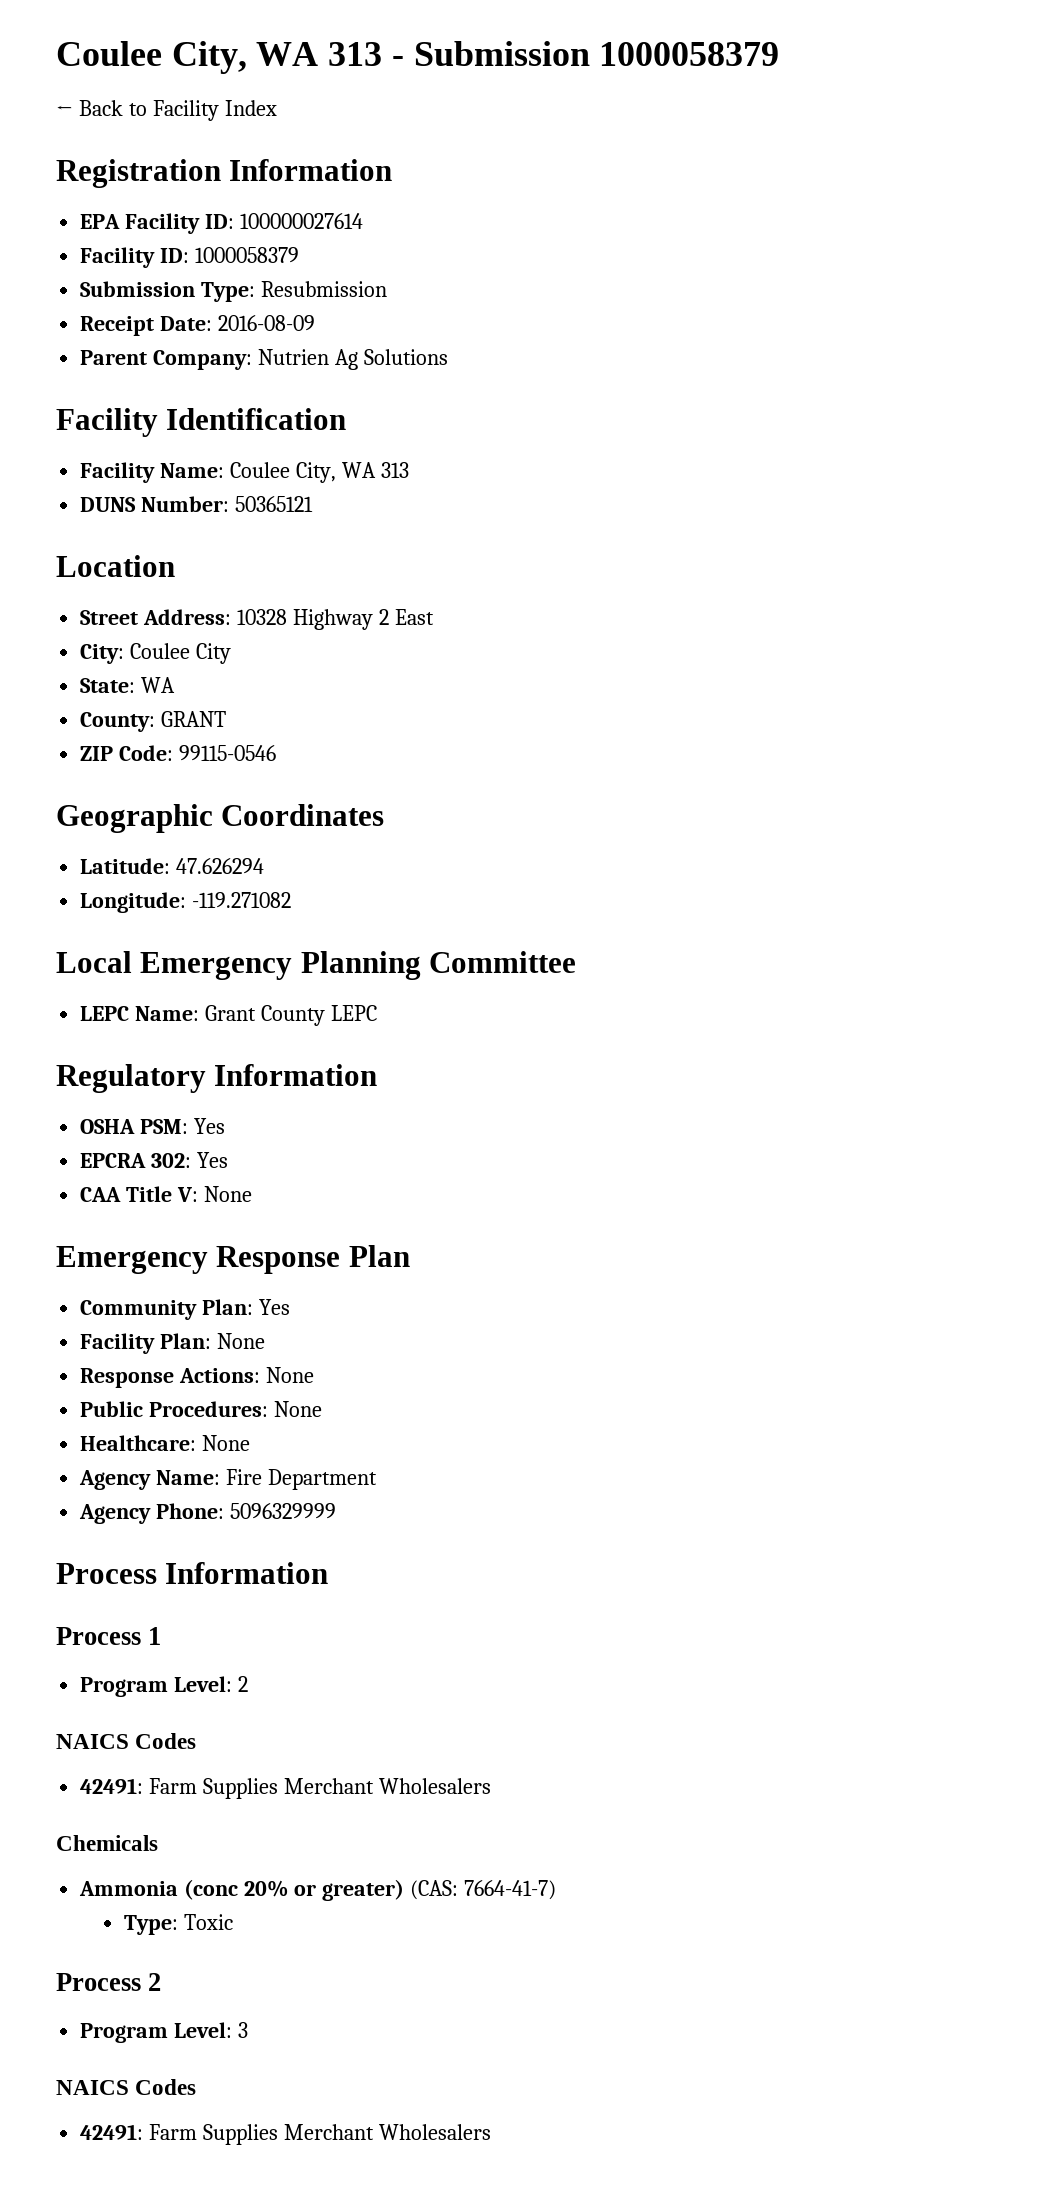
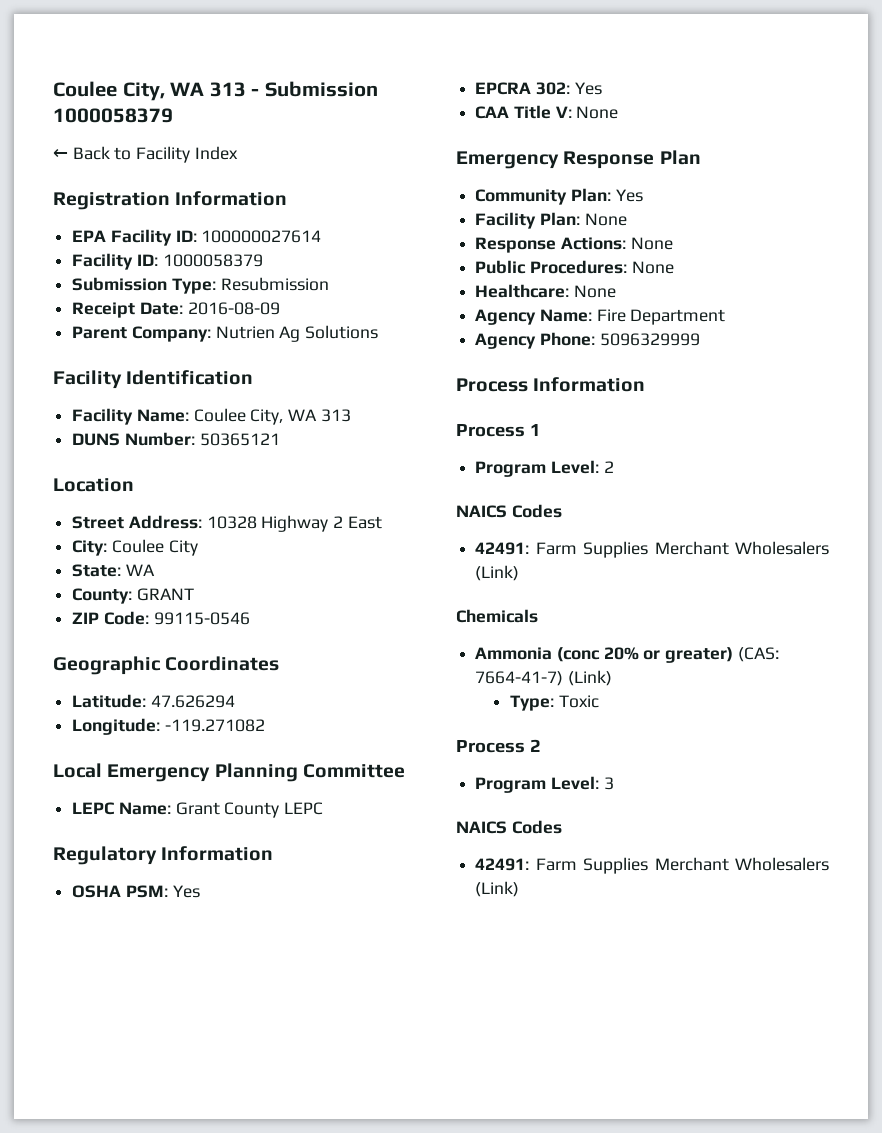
  Program Level: 2
  NAICS Codes
- 42491: Farm Supplies Merchant Wholesalers
+ 42491: Farm Supplies Merchant Wholesalers (Link)
- Ammonia (conc 20% or greater) (CAS: 7664-41-7)
+ Ammonia (conc 20% or greater) (CAS: 7664-41-7) (Link)
  Program Level: 3
  NAICS Codes
- 42491: Farm Supplies Merchant Wholesalers
+ 42491: Farm Supplies Merchant Wholesalers (Link)

